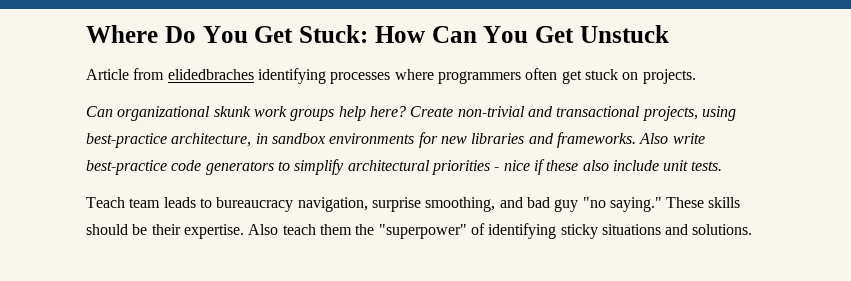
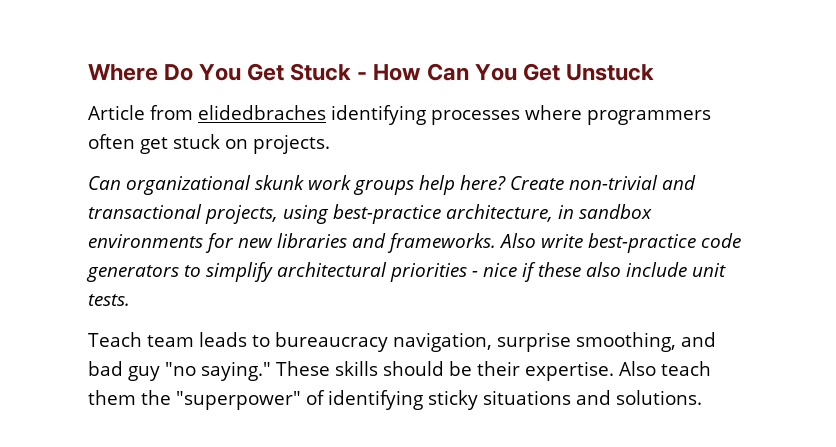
- Where Do You Get Stuck: How Can You Get Unstuck
+ Where Do You Get Stuck - How Can You Get Unstuck

